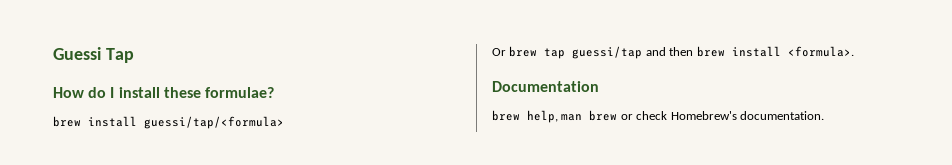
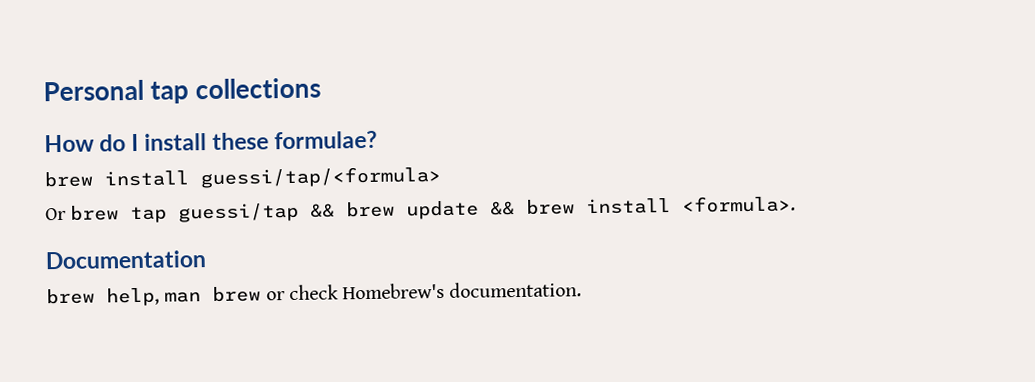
- Guessi Tap
+ Personal tap collections
- Or brew tap guessi/tap and then brew install <formula>.
+ Or brew tap guessi/tap && brew update && brew install <formula>.

